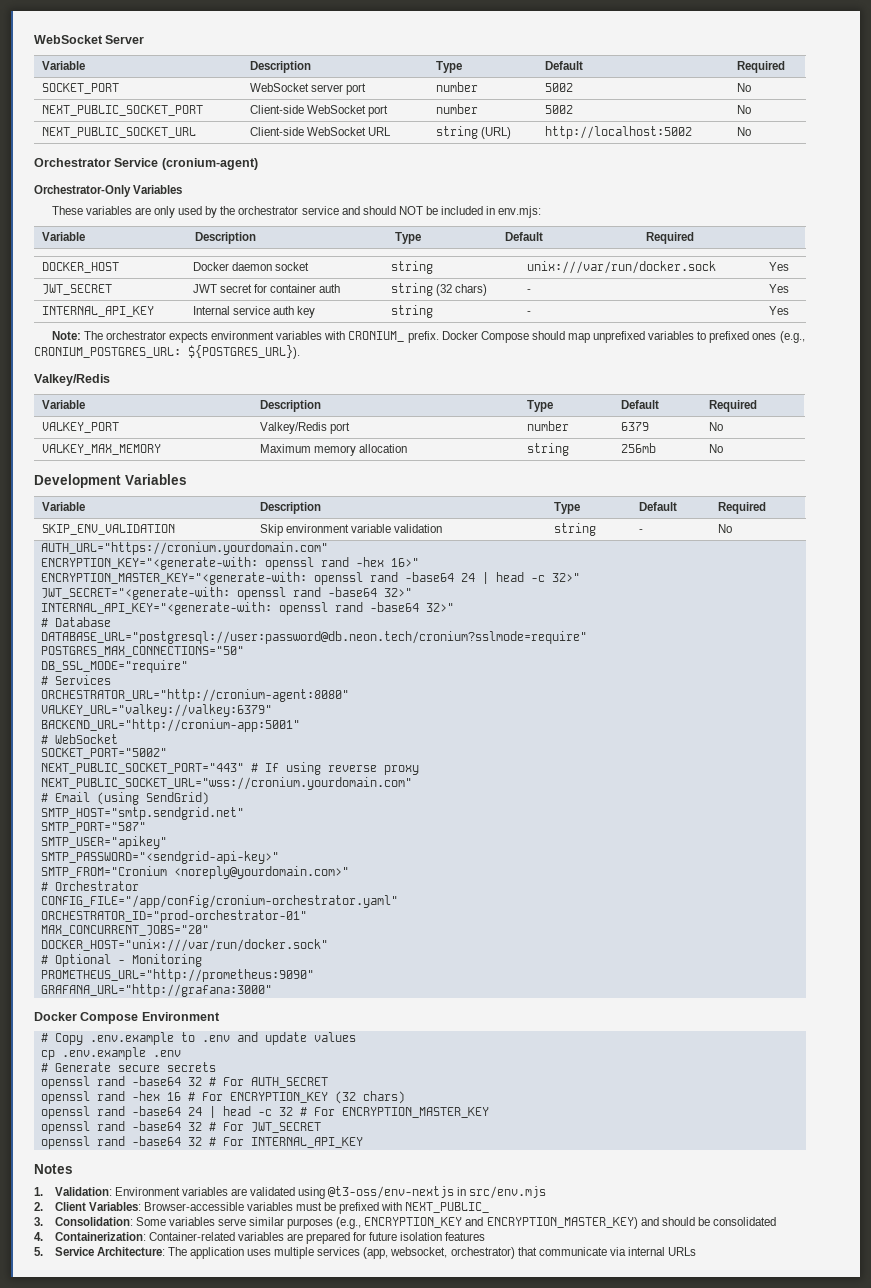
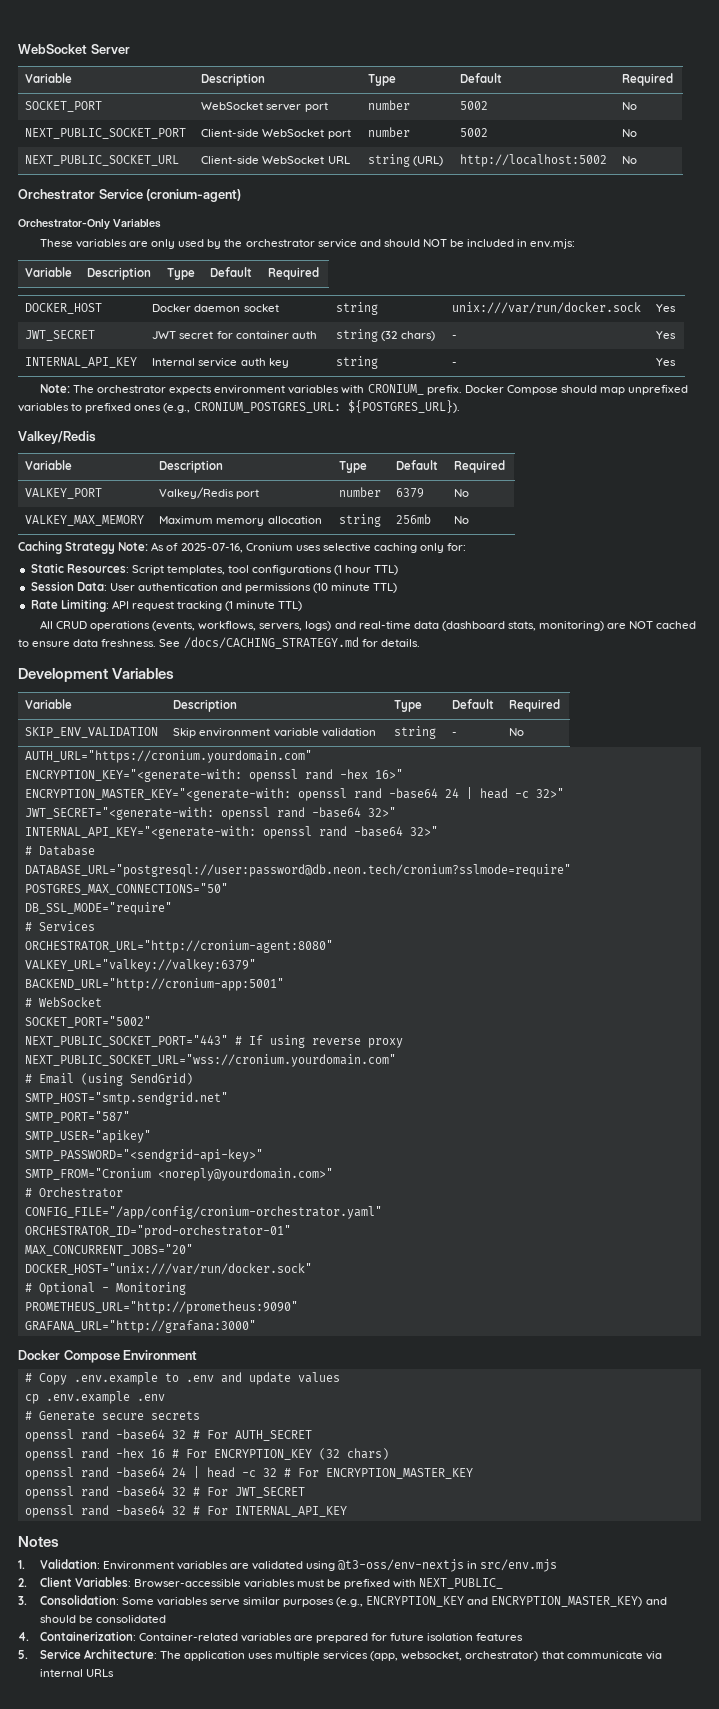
+ Caching Strategy Note: As of 2025-07-16, Cronium uses selective caching only for:
+ Static Resources: Script templates, tool configurations (1 hour TTL)
+ Session Data: User authentication and permissions (10 minute TTL)
+ Rate Limiting: API request tracking (1 minute TTL)
+ All CRUD operations (events, workflows, servers, logs) and real-time data (dashboard stats, monitoring) are NOT cached to ensure data freshness. See /docs/CACHING_STRATEGY.md for details.

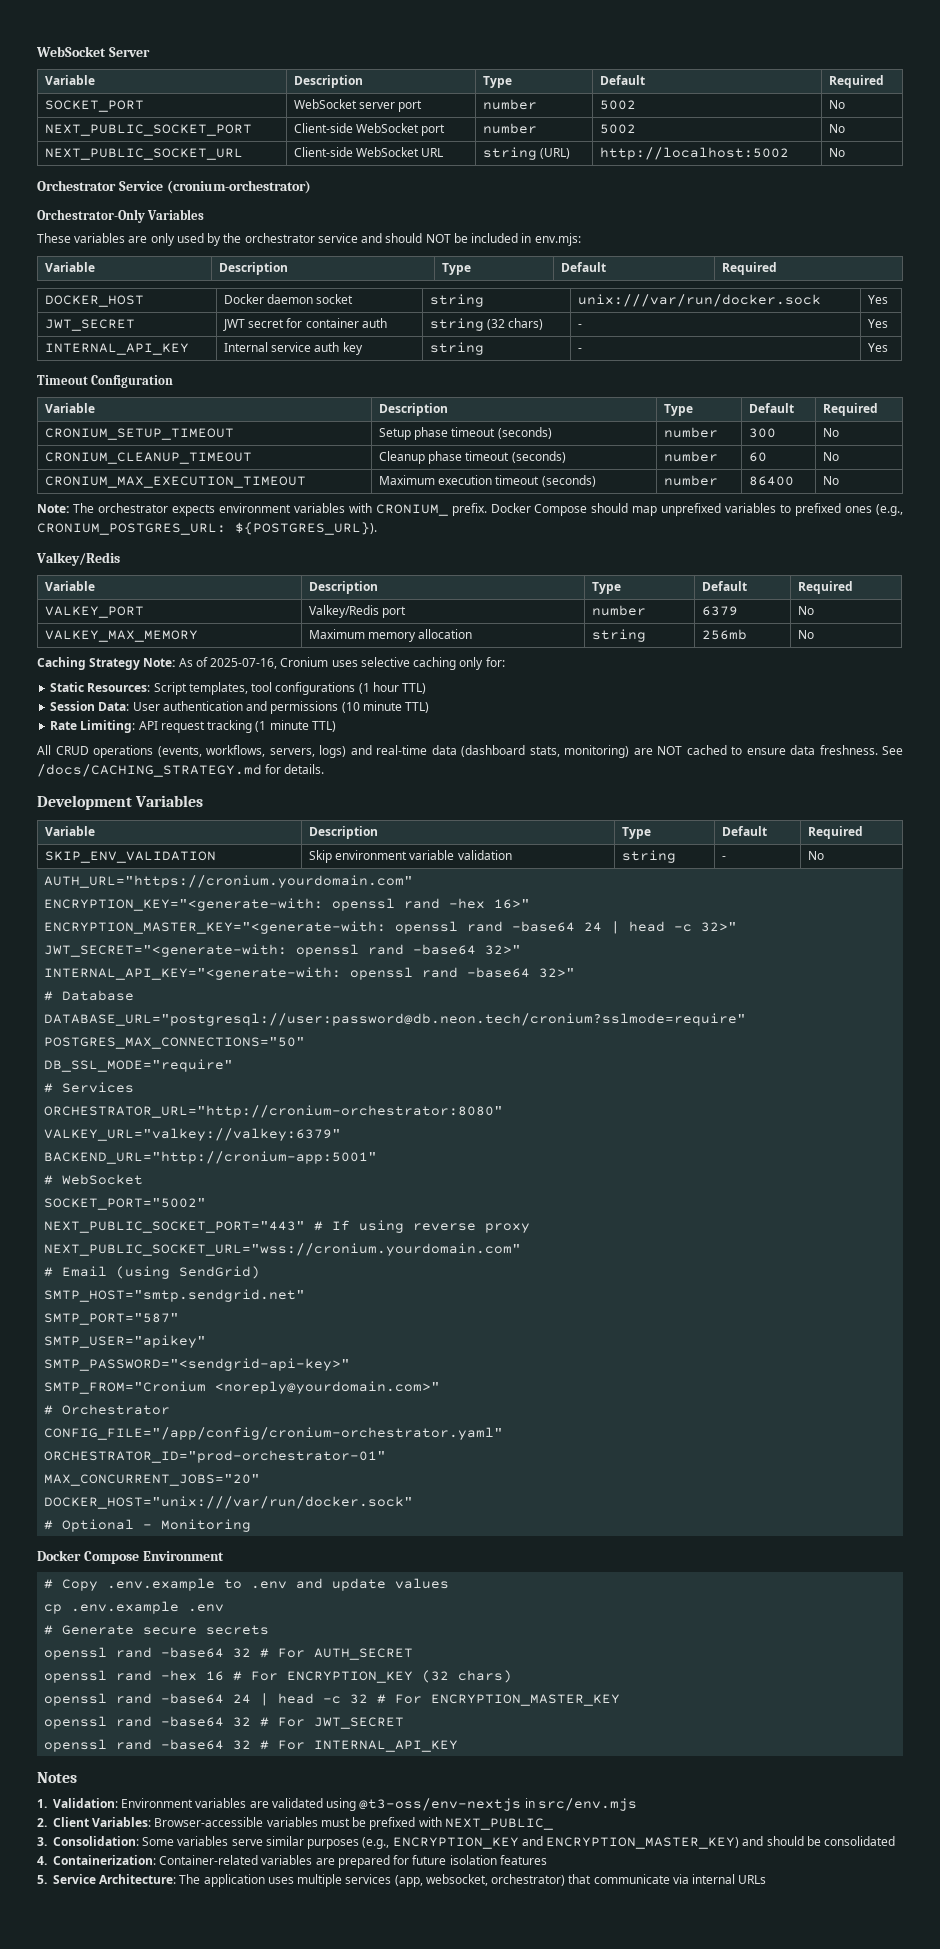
- Orchestrator Service (cronium-agent)
+ Orchestrator Service (cronium-orchestrator)
+ Timeout Configuration
+ Variable | Description | Type | Default | Required
+ CRONIUM_SETUP_TIMEOUT | Setup phase timeout (seconds) | number | 300 | No
+ CRONIUM_CLEANUP_TIMEOUT | Cleanup phase timeout (seconds) | number | 60 | No
+ CRONIUM_MAX_EXECUTION_TIMEOUT | Maximum execution timeout (seconds) | number | 86400 | No
- ORCHESTRATOR_URL="http://cronium-agent:8080"
+ ORCHESTRATOR_URL="http://cronium-orchestrator:8080"
- PROMETHEUS_URL="http://prometheus:9090"
- GRAFANA_URL="http://grafana:3000"

